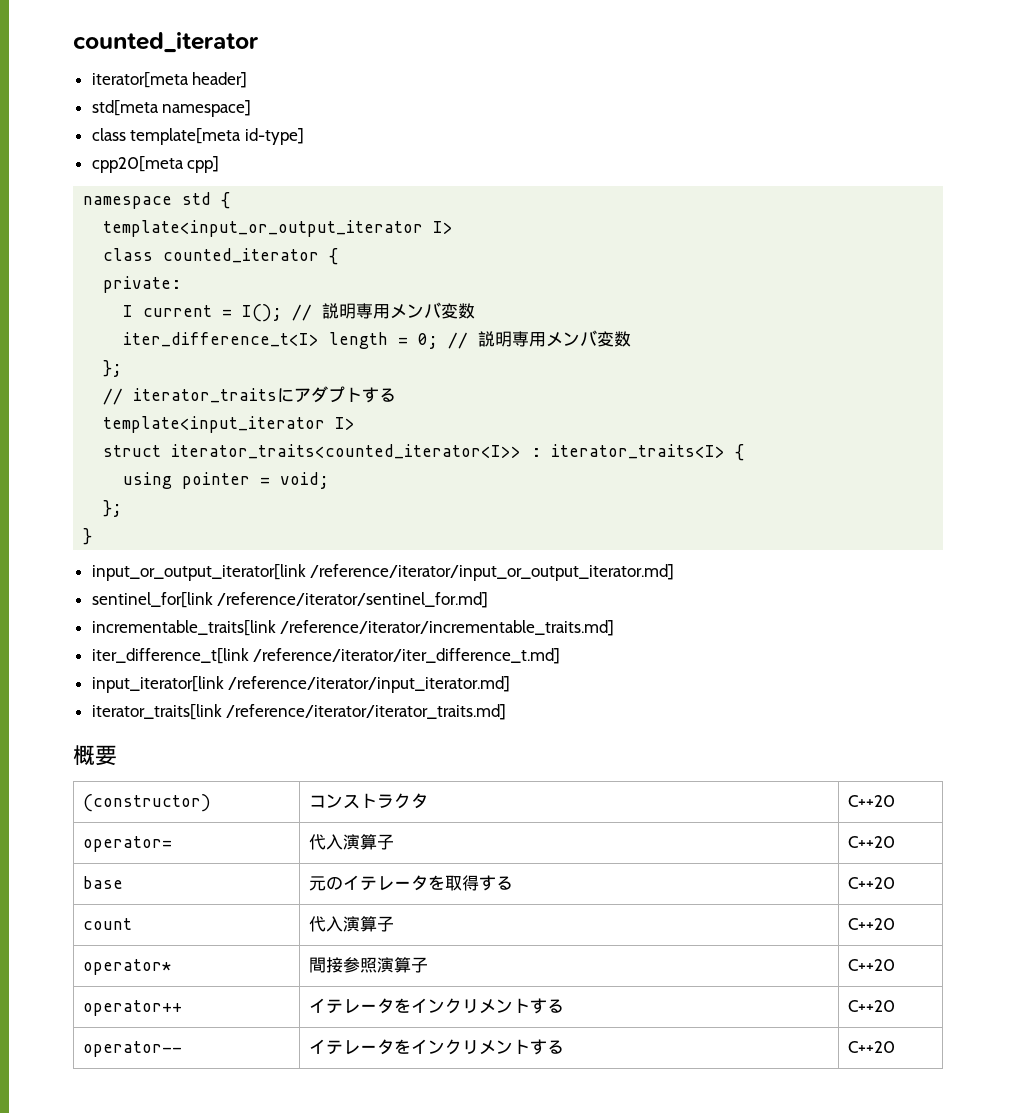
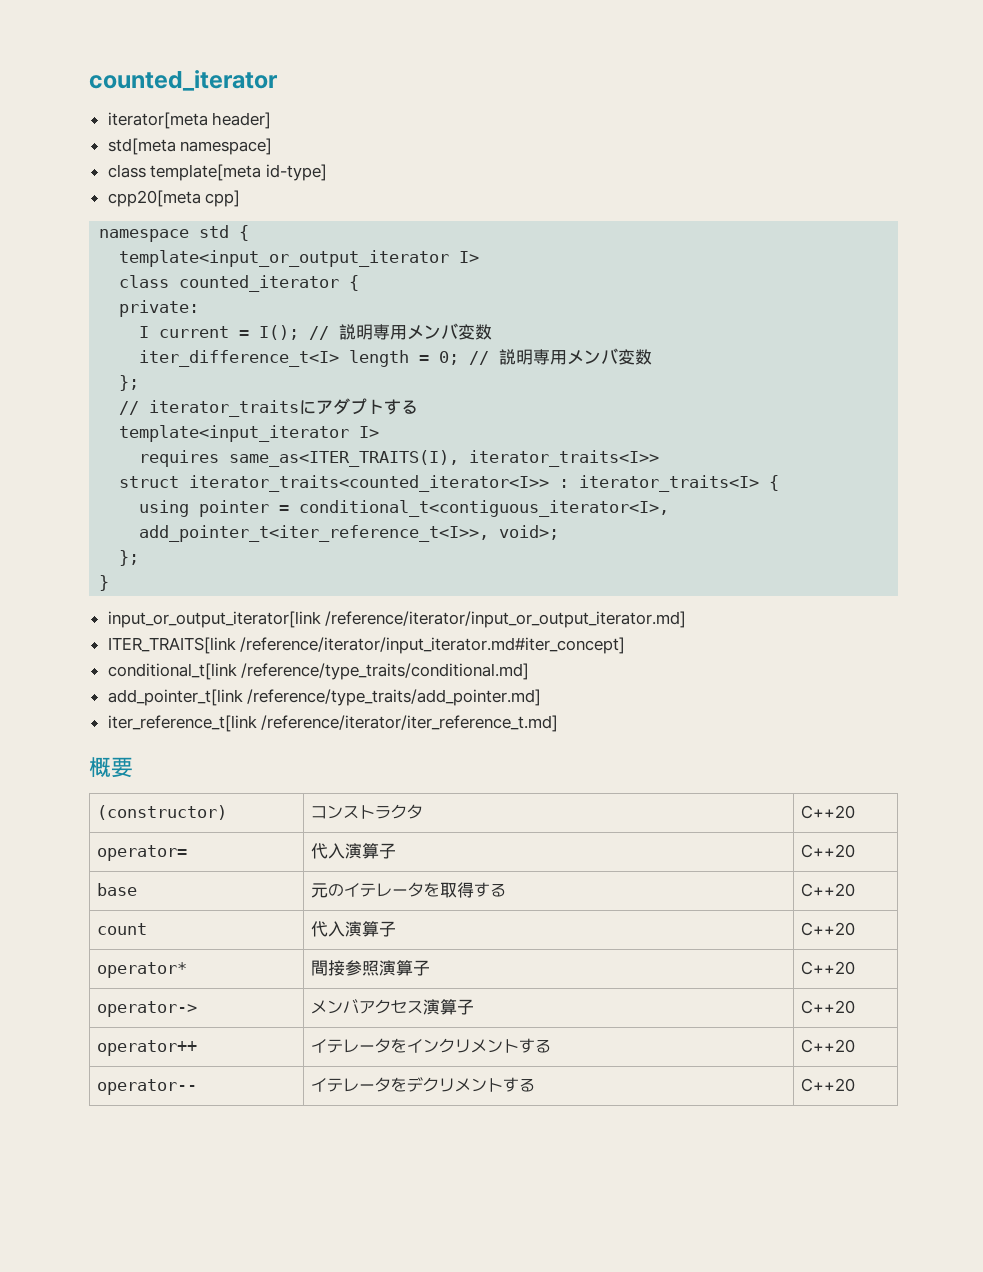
+ requires same_as<ITER_TRAITS(I), iterator_traits<I>>
- using pointer = void;
+ using pointer = conditional_t<contiguous_iterator<I>, add_pointer_t<iter_reference_t<I>>, void>;
- sentinel_for[link /reference/iterator/sentinel_for.md]
- incrementable_traits[link /reference/iterator/incrementable_traits.md]
- iter_difference_t[link /reference/iterator/iter_difference_t.md]
- input_iterator[link /reference/iterator/input_iterator.md]
- iterator_traits[link /reference/iterator/iterator_traits.md]
+ ITER_TRAITS[link /reference/iterator/input_iterator.md#iter_concept]
+ conditional_t[link /reference/type_traits/conditional.md]
+ add_pointer_t[link /reference/type_traits/add_pointer.md]
+ iter_reference_t[link /reference/iterator/iter_reference_t.md]
+ operator-> | メンバアクセス演算子 | C++20
- operator-- | イテレータをインクリメントする | C++20
+ operator-- | イテレータをデクリメントする | C++20

